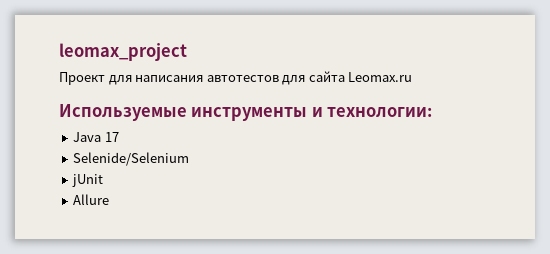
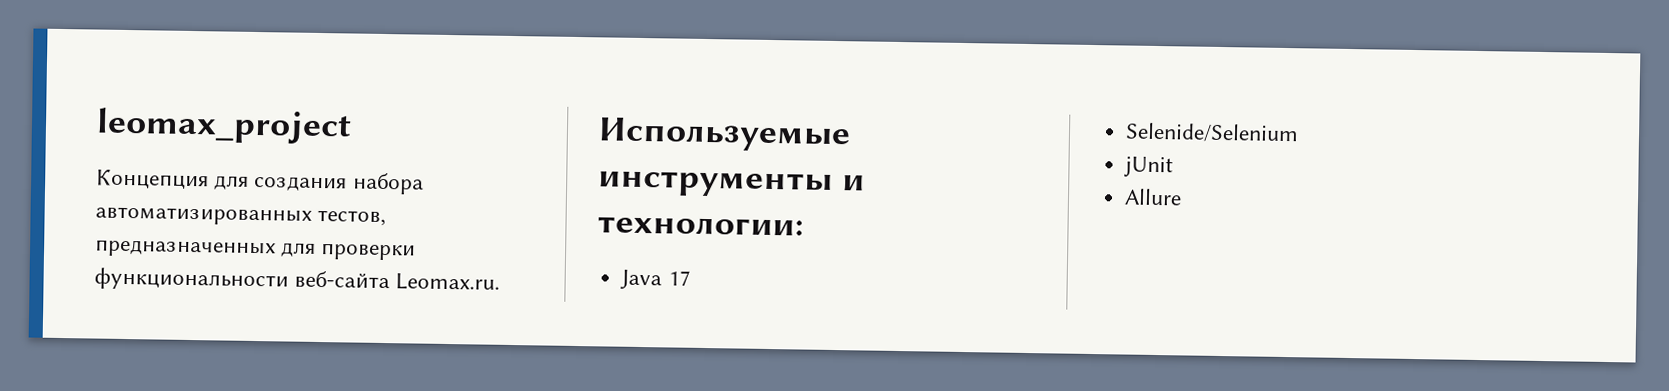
- Проект для написания автотестов для сайта Leomax.ru
+ Концепция для создания набора автоматизированных тестов, предназначенных для проверки функциональности веб-сайта Leomax.ru.

